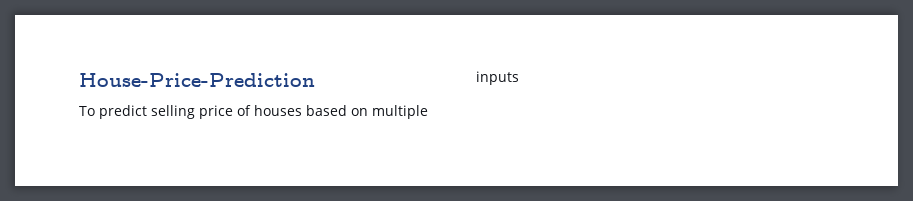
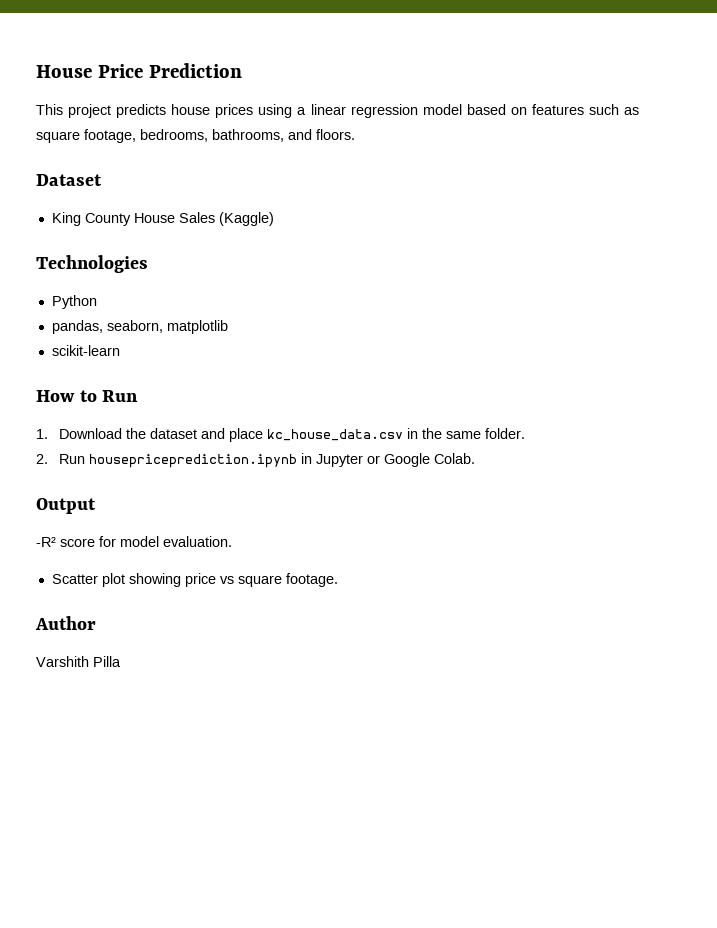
- House-Price-Prediction
- To predict selling price of houses based on multiple inputs
+ House Price Prediction
+ This project predicts house prices using a linear regression model based on features such as square footage, bedrooms, bathrooms, and floors.
+ Dataset
+ King County House Sales (Kaggle)
+ Technologies
+ Python
+ pandas, seaborn, matplotlib
+ scikit-learn
+ How to Run
+ 1. Download the dataset and place kc_house_data.csv in the same folder.
+ 2. Run housepriceprediction.ipynb in Jupyter or Google Colab.
+ Output
+ -R² score for model evaluation.
+ Scatter plot showing price vs square footage.
+ Author
+ Varshith Pilla

